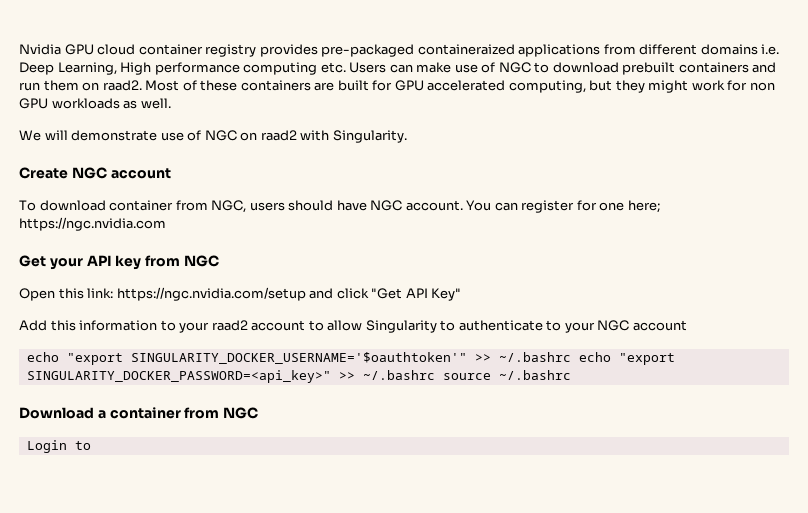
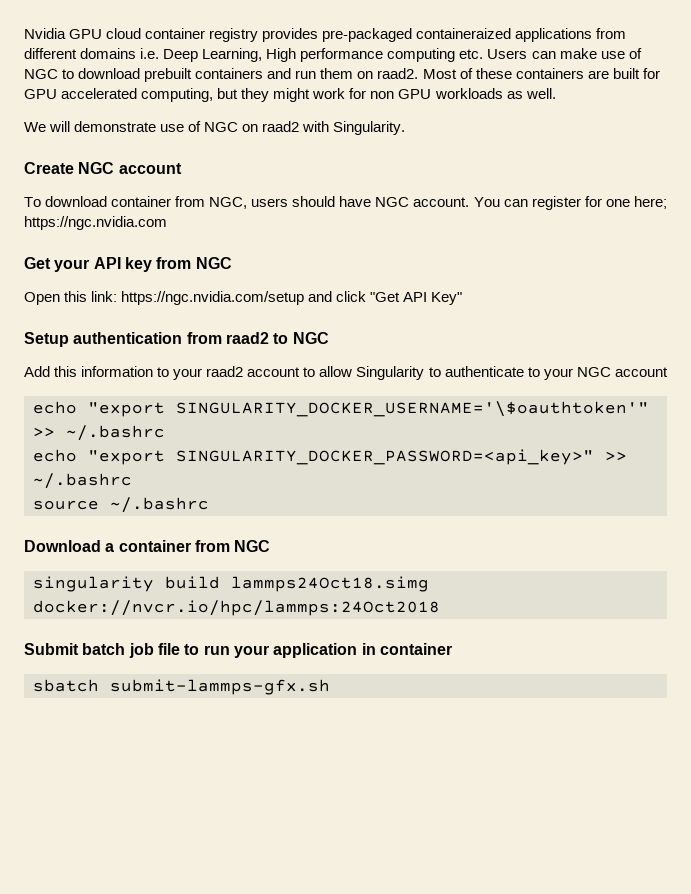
+ Setup authentication from raad2 to NGC
- echo "export SINGULARITY_DOCKER_USERNAME='$oauthtoken'" >> ~/.bashrc echo "export SINGULARITY_DOCKER_PASSWORD=<api_key>" >> ~/.bashrc source ~/.bashrc
+ echo "export SINGULARITY_DOCKER_USERNAME='\$oauthtoken'" >> ~/.bashrc
+ echo "export SINGULARITY_DOCKER_PASSWORD=<api_key>" >> ~/.bashrc
+ source ~/.bashrc
- Login to
+ singularity build lammps24Oct18.simg docker://nvcr.io/hpc/lammps:24Oct2018
+ Submit batch job file to run your application in container
+ sbatch submit-lammps-gfx.sh

